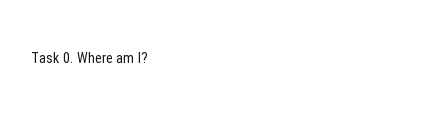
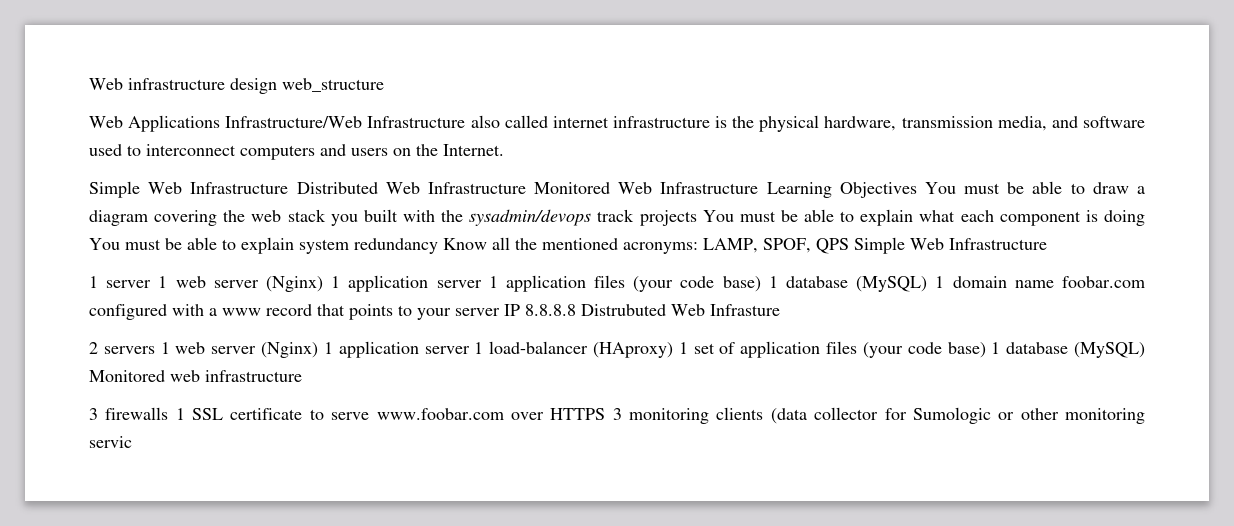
- Task 0. Where am I?
+ Web infrastructure design web_structure
+ Web Applications Infrastructure/Web Infrastructure also called internet infrastructure is the physical hardware, transmission media, and software used to interconnect computers and users on the Internet.
+ Simple Web Infrastructure Distributed Web Infrastructure Monitored Web Infrastructure Learning Objectives You must be able to draw a diagram covering the web stack you built with the sysadmin/devops track projects You must be able to explain what each component is doing You must be able to explain system redundancy Know all the mentioned acronyms: LAMP, SPOF, QPS Simple Web Infrastructure
+ 1 server 1 web server (Nginx) 1 application server 1 application files (your code base) 1 database (MySQL) 1 domain name foobar.com configured with a www record that points to your server IP 8.8.8.8 Distrubuted Web Infrasture
+ 2 servers 1 web server (Nginx) 1 application server 1 load-balancer (HAproxy) 1 set of application files (your code base) 1 database (MySQL) Monitored web infrastructure
+ 3 firewalls 1 SSL certificate to serve www.foobar.com over HTTPS 3 monitoring clients (data collector for Sumologic or other monitoring servic

